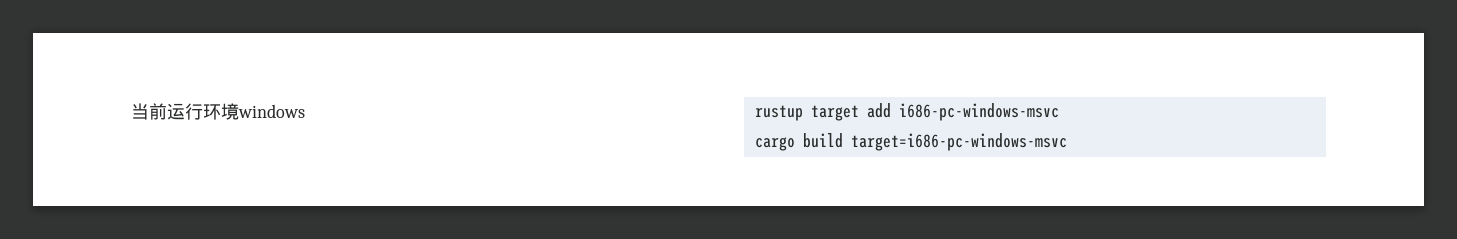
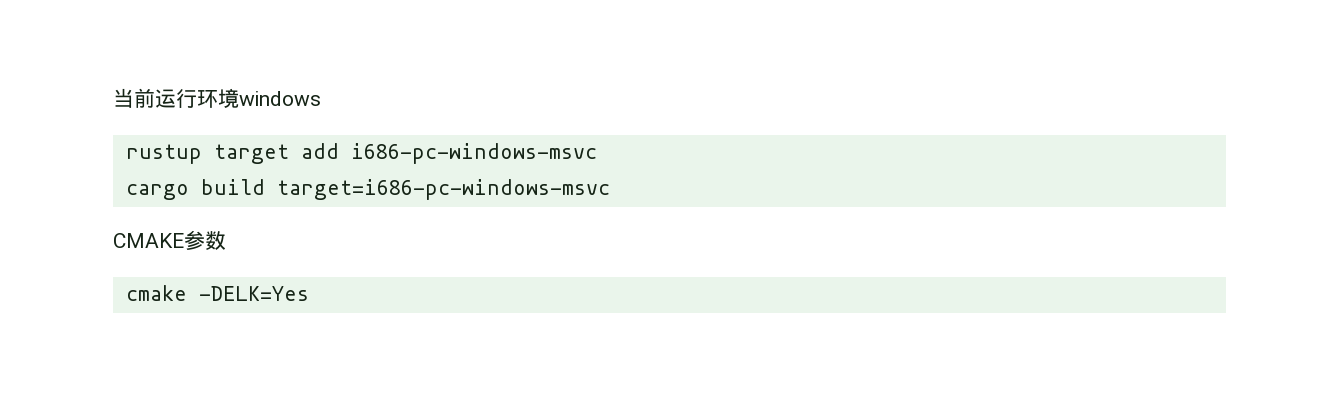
+ CMAKE参数
+ cmake -DELK=Yes

